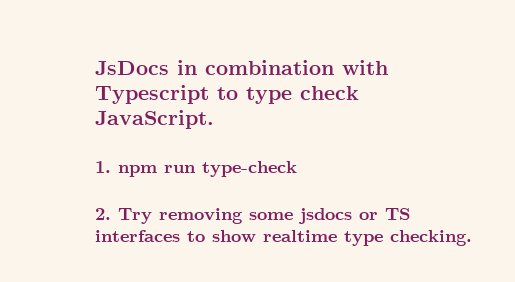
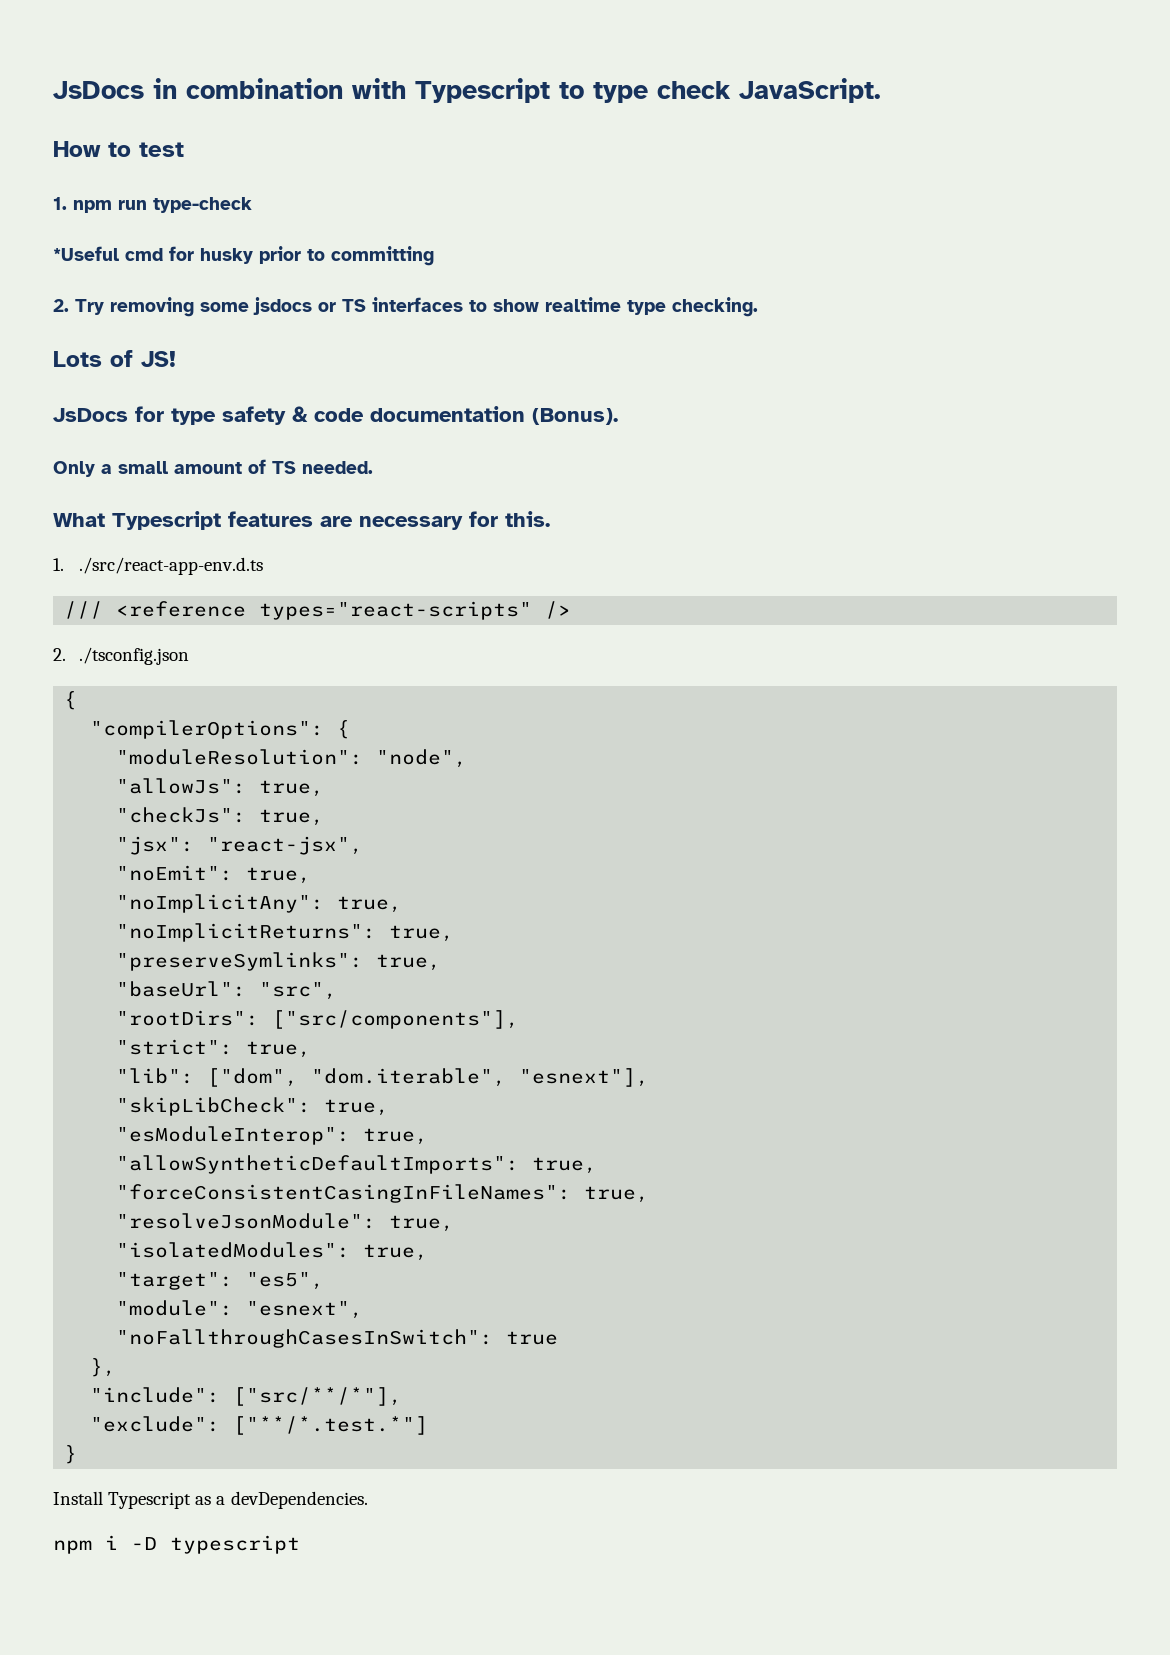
+ How to test
+ *Useful cmd for husky prior to committing
+ Lots of JS!
+ JsDocs for type safety & code documentation (Bonus).
+ Only a small amount of TS needed.
+ What Typescript features are necessary for this.
+ 1. ./src/react-app-env.d.ts
+ /// <reference types="react-scripts" />
+ 2. ./tsconfig.json
+ {
+ "compilerOptions": {
+ "moduleResolution": "node",
+ "allowJs": true,
+ "checkJs": true,
+ "jsx": "react-jsx",
+ "noEmit": true,
+ "noImplicitAny": true,
+ "noImplicitReturns": true,
+ "preserveSymlinks": true,
+ "baseUrl": "src",
+ "rootDirs": ["src/components"],
+ "strict": true,
+ "lib": ["dom", "dom.iterable", "esnext"],
+ "skipLibCheck": true,
+ "esModuleInterop": true,
+ "allowSyntheticDefaultImports": true,
+ "forceConsistentCasingInFileNames": true,
+ "resolveJsonModule": true,
+ "isolatedModules": true,
+ "target": "es5",
+ "module": "esnext",
+ "noFallthroughCasesInSwitch": true
+ },
+ "include": ["src/**/*"],
+ "exclude": ["**/*.test.*"]
+ }
+ Install Typescript as a devDependencies.
+ npm i -D typescript

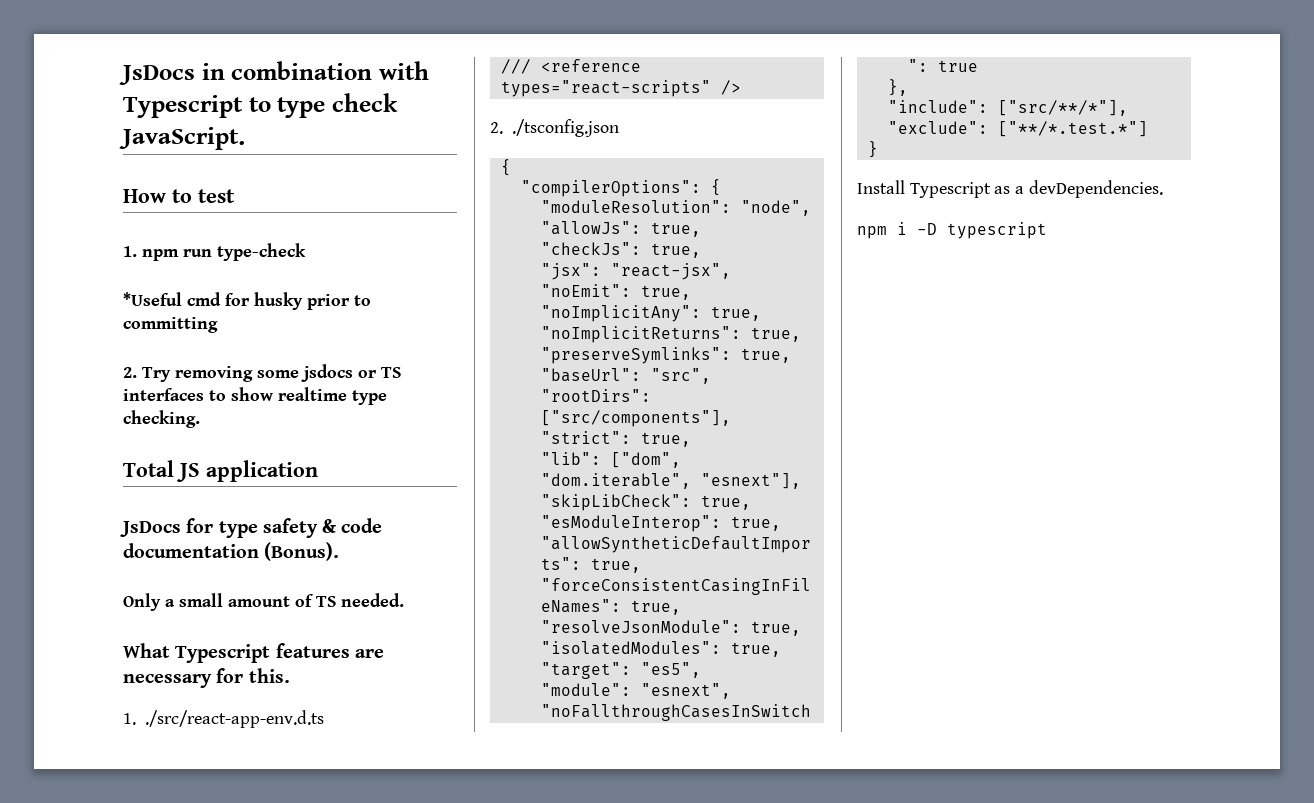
- Lots of JS!
+ Total JS application

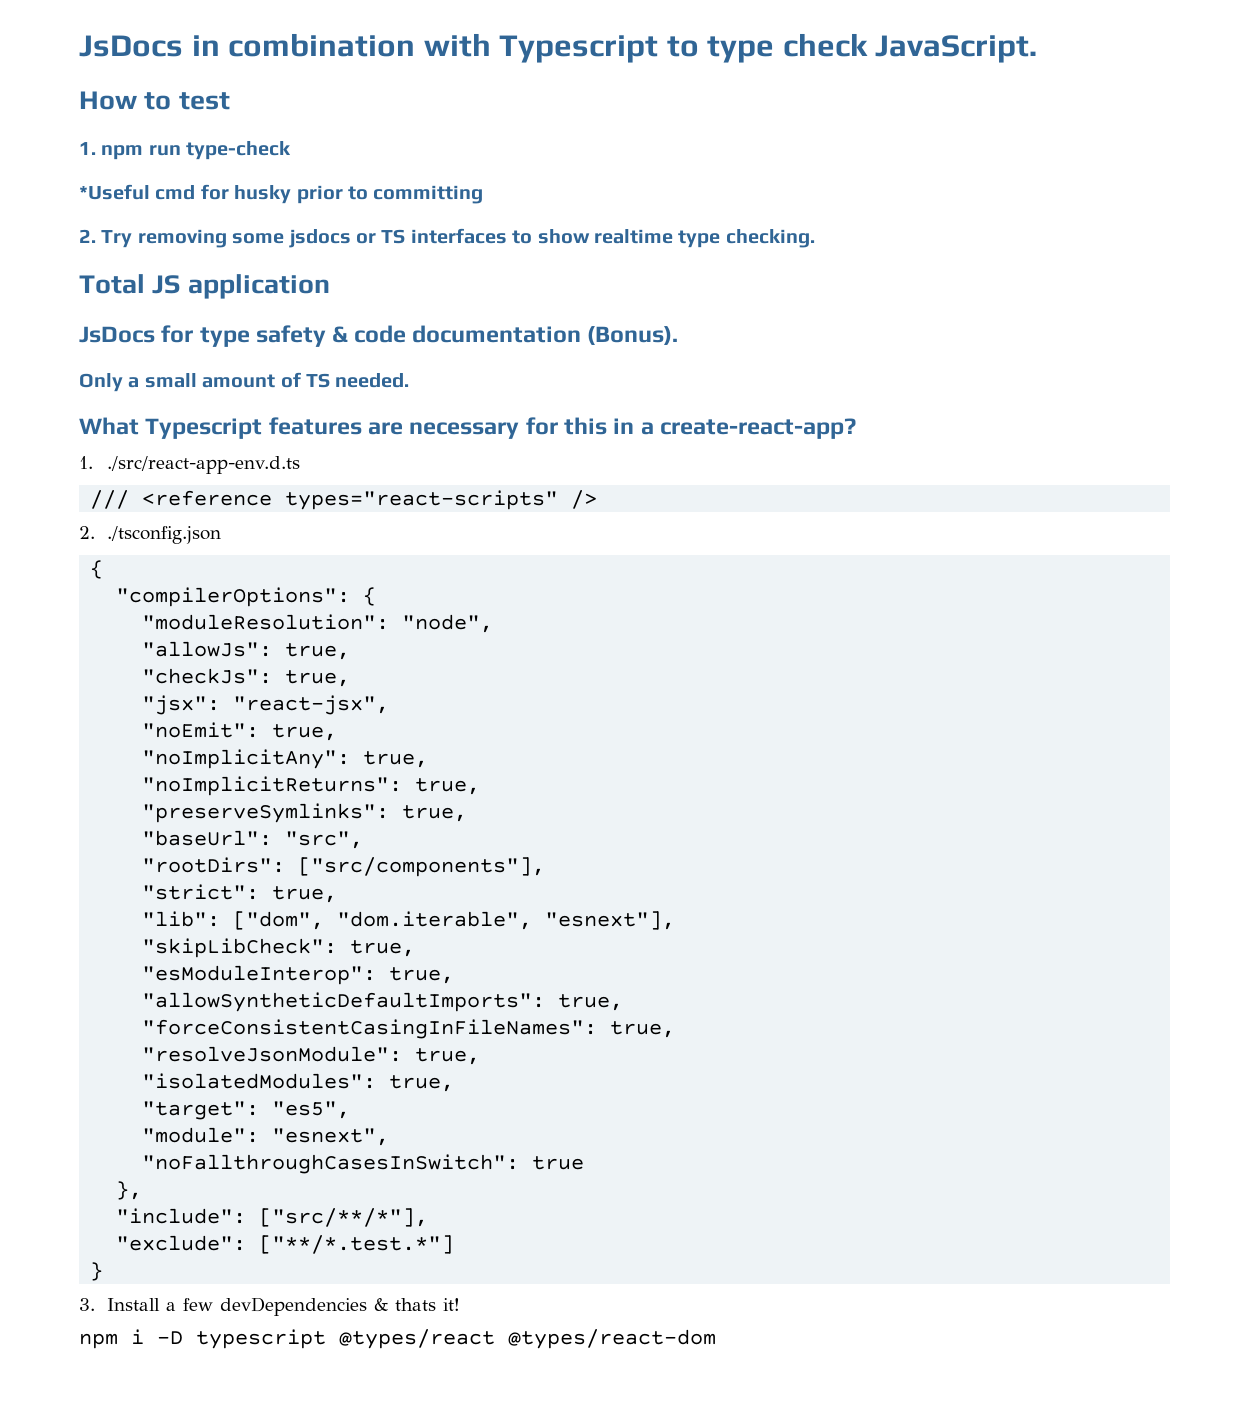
- What Typescript features are necessary for this.
+ What Typescript features are necessary for this in a create-react-app?
- Install Typescript as a devDependencies.
+ 3. Install a few devDependencies & thats it!
- npm i -D typescript
+ npm i -D typescript @types/react @types/react-dom

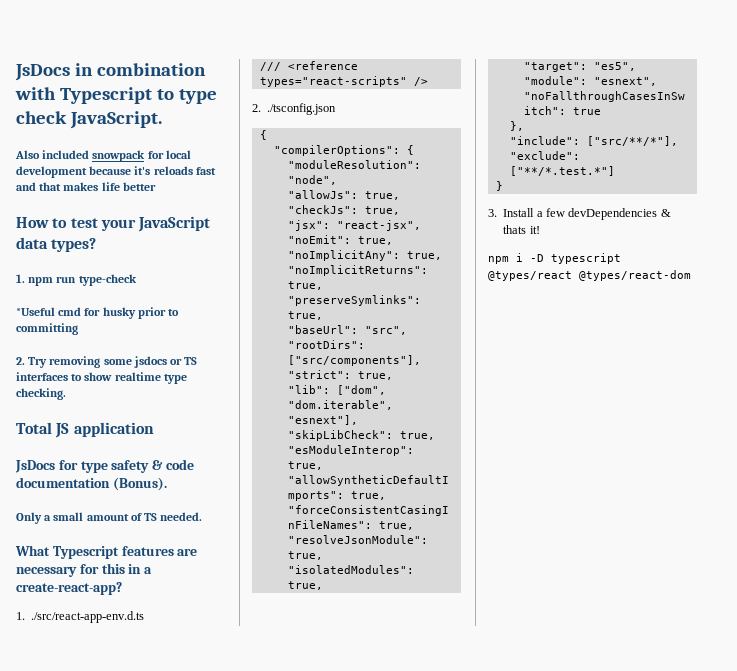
+ Also included snowpack for local development because it's reloads fast and that makes life better
- How to test
+ How to test your JavaScript data types?

